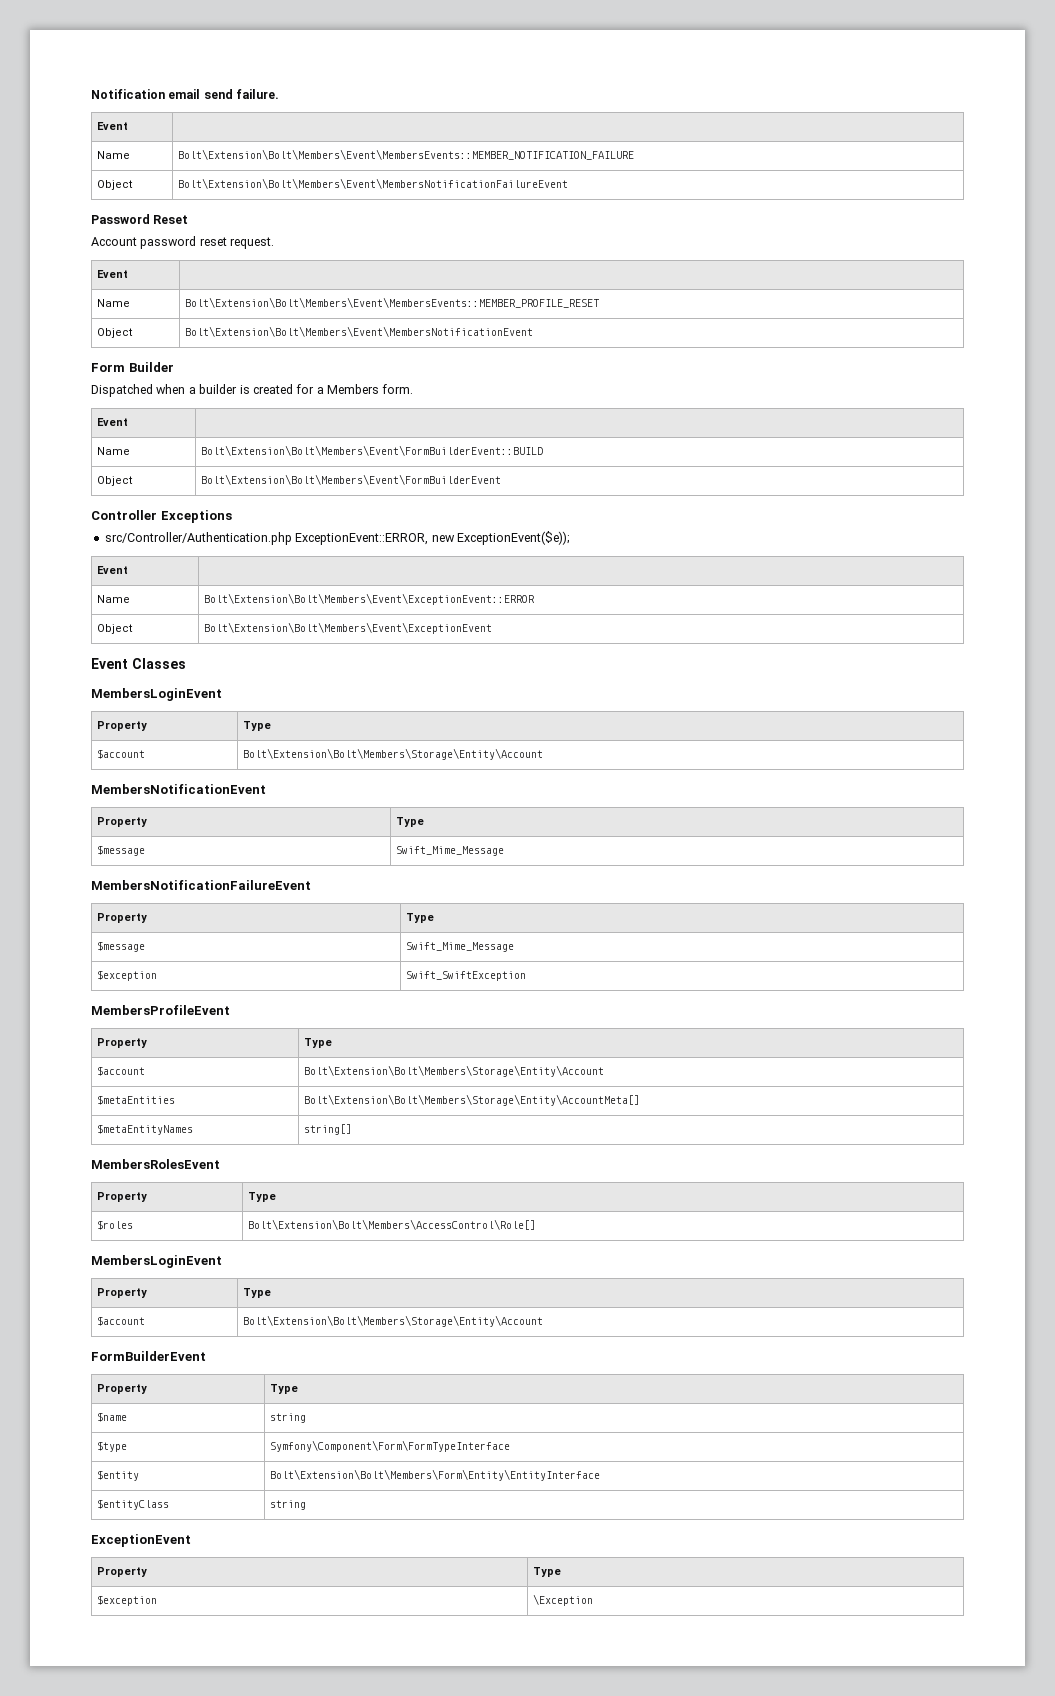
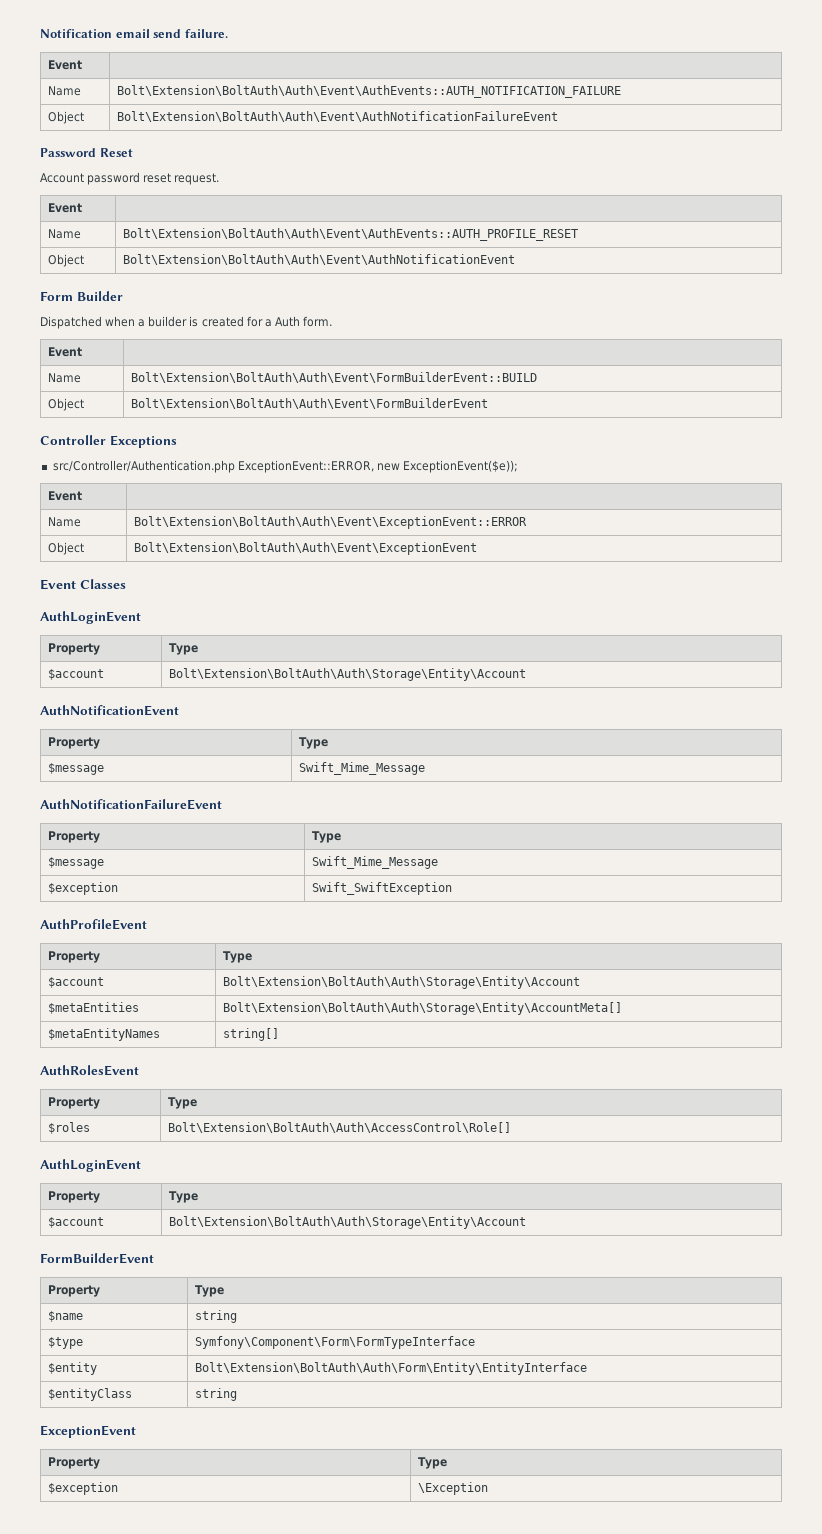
- Name | Bolt\Extension\Bolt\Members\Event\MembersEvents::MEMBER_NOTIFICATION_FAILURE
- Object | Bolt\Extension\Bolt\Members\Event\MembersNotificationFailureEvent
+ Name | Bolt\Extension\BoltAuth\Auth\Event\AuthEvents::AUTH_NOTIFICATION_FAILURE
+ Object | Bolt\Extension\BoltAuth\Auth\Event\AuthNotificationFailureEvent
- Name | Bolt\Extension\Bolt\Members\Event\MembersEvents::MEMBER_PROFILE_RESET
- Object | Bolt\Extension\Bolt\Members\Event\MembersNotificationEvent
+ Name | Bolt\Extension\BoltAuth\Auth\Event\AuthEvents::AUTH_PROFILE_RESET
+ Object | Bolt\Extension\BoltAuth\Auth\Event\AuthNotificationEvent
- Dispatched when a builder is created for a Members form.
+ Dispatched when a builder is created for a Auth form.
- Name | Bolt\Extension\Bolt\Members\Event\FormBuilderEvent::BUILD
- Object | Bolt\Extension\Bolt\Members\Event\FormBuilderEvent
+ Name | Bolt\Extension\BoltAuth\Auth\Event\FormBuilderEvent::BUILD
+ Object | Bolt\Extension\BoltAuth\Auth\Event\FormBuilderEvent
- Name | Bolt\Extension\Bolt\Members\Event\ExceptionEvent::ERROR
- Object | Bolt\Extension\Bolt\Members\Event\ExceptionEvent
+ Name | Bolt\Extension\BoltAuth\Auth\Event\ExceptionEvent::ERROR
+ Object | Bolt\Extension\BoltAuth\Auth\Event\ExceptionEvent
  Event Classes
- MembersLoginEvent
+ AuthLoginEvent
  Property | Type
- $account | Bolt\Extension\Bolt\Members\Storage\Entity\Account
- MembersNotificationEvent
+ $account | Bolt\Extension\BoltAuth\Auth\Storage\Entity\Account
+ AuthNotificationEvent
  Property | Type
  $message | Swift_Mime_Message
- MembersNotificationFailureEvent
+ AuthNotificationFailureEvent
- MembersProfileEvent
+ AuthProfileEvent
  Property | Type
- $account | Bolt\Extension\Bolt\Members\Storage\Entity\Account
+ $account | Bolt\Extension\BoltAuth\Auth\Storage\Entity\Account
- $metaEntities | Bolt\Extension\Bolt\Members\Storage\Entity\AccountMeta[]
+ $metaEntities | Bolt\Extension\BoltAuth\Auth\Storage\Entity\AccountMeta[]
- MembersRolesEvent
+ AuthRolesEvent
- $roles | Bolt\Extension\Bolt\Members\AccessControl\Role[]
- MembersLoginEvent
+ $roles | Bolt\Extension\BoltAuth\Auth\AccessControl\Role[]
+ AuthLoginEvent
  Property | Type
- $account | Bolt\Extension\Bolt\Members\Storage\Entity\Account
+ $account | Bolt\Extension\BoltAuth\Auth\Storage\Entity\Account
- $entity | Bolt\Extension\Bolt\Members\Form\Entity\EntityInterface
+ $entity | Bolt\Extension\BoltAuth\Auth\Form\Entity\EntityInterface

